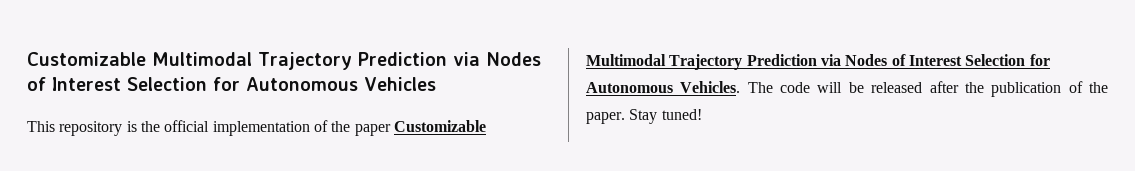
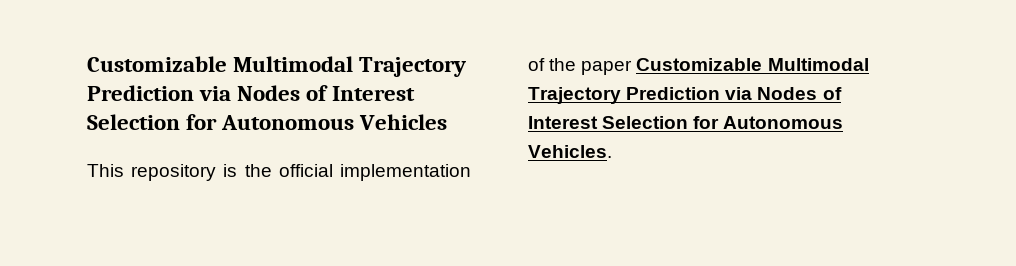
- The code will be released after the publication of the paper. Stay tuned!

